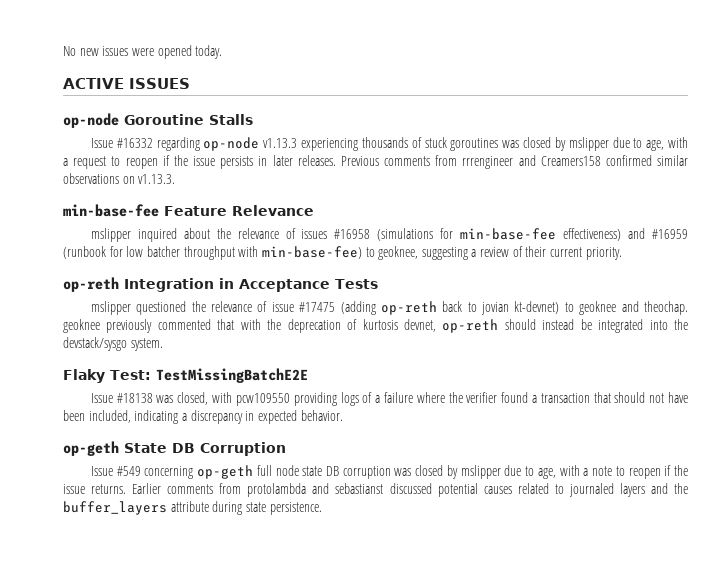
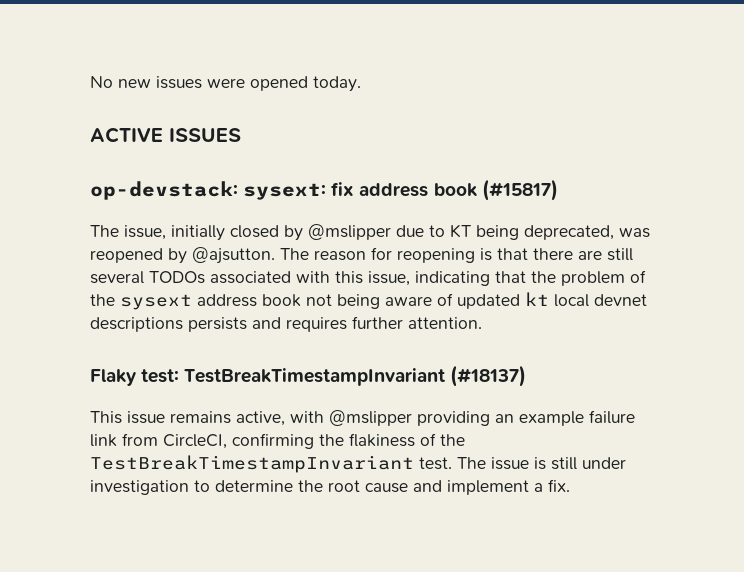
- op-node Goroutine Stalls
- Issue #16332 regarding op-node v1.13.3 experiencing thousands of stuck goroutines was closed by mslipper due to age, with a request to reopen if the issue persists in later releases. Previous comments from rrrengineer and Creamers158 confirmed similar observations on v1.13.3.
- min-base-fee Feature Relevance
- mslipper inquired about the relevance of issues #16958 (simulations for min-base-fee effectiveness) and #16959 (runbook for low batcher throughput with min-base-fee) to geoknee, suggesting a review of their current priority.
- op-reth Integration in Acceptance Tests
- mslipper questioned the relevance of issue #17475 (adding op-reth back to jovian kt-devnet) to geoknee and theochap. geoknee previously commented that with the deprecation of kurtosis devnet, op-reth should instead be integrated into the devstack/sysgo system.
- Flaky Test: TestMissingBatchE2E
- Issue #18138 was closed, with pcw109550 providing logs of a failure where the verifier found a transaction that should not have been included, indicating a discrepancy in expected behavior.
- op-geth State DB Corruption
- Issue #549 concerning op-geth full node state DB corruption was closed by mslipper due to age, with a note to reopen if the issue returns. Earlier comments from protolambda and sebastianst discussed potential causes related to journaled layers and the buffer_layers attribute during state persistence.
+ op-devstack: sysext: fix address book (#15817)
+ The issue, initially closed by @mslipper due to KT being deprecated, was reopened by @ajsutton. The reason for reopening is that there are still several TODOs associated with this issue, indicating that the problem of the sysext address book not being aware of updated kt local devnet descriptions persists and requires further attention.
+ Flaky test: TestBreakTimestampInvariant (#18137)
+ This issue remains active, with @mslipper providing an example failure link from CircleCI, confirming the flakiness of the TestBreakTimestampInvariant test. The issue is still under investigation to determine the root cause and implement a fix.

